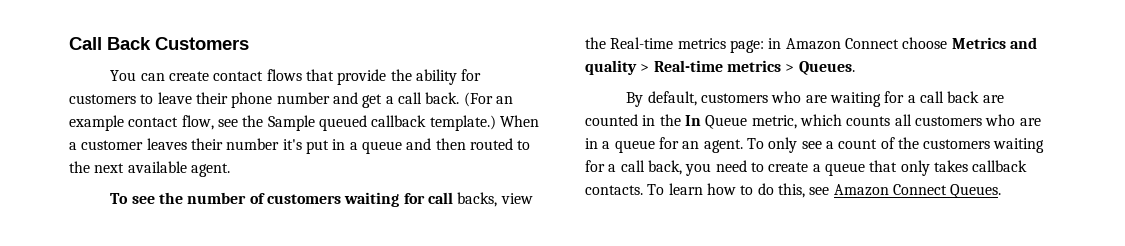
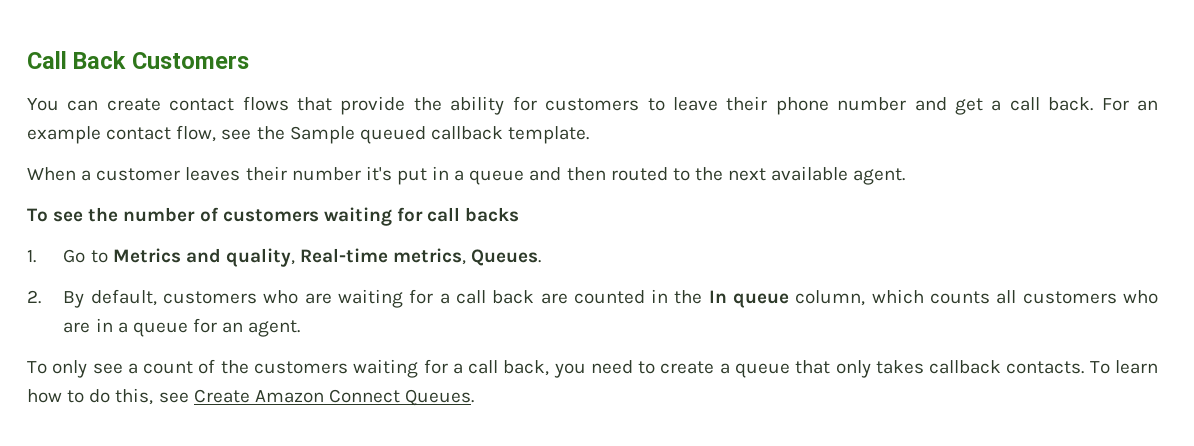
- (For an example contact flow, see the Sample queued callback template.) When a customer leaves their number it's put in a queue and then routed to the next available agent.
+ For an example contact flow, see the Sample queued callback template.
+ When a customer leaves their number it's put in a queue and then routed to the next available agent.
- To see the number of customers waiting for call backs, view the Real-time metrics page: in Amazon Connect choose Metrics and quality > Real-time metrics > Queues.
+ To see the number of customers waiting for call backs
+ 1. Go to Metrics and quality, Real-time metrics, Queues.
- By default, customers who are waiting for a call back are counted in the In Queue metric, which counts all customers who are in a queue for an agent. To only see a count of the customers waiting for a call back, you need to create a queue that only takes callback contacts.
+ 2. By default, customers who are waiting for a call back are counted in the In queue column, which counts all customers who are in a queue for an agent.
+ To only see a count of the customers waiting for a call back, you need to create a queue that only takes callback contacts.
- To learn how to do this, see Amazon Connect Queues.
+ To learn how to do this, see Create Amazon Connect Queues.

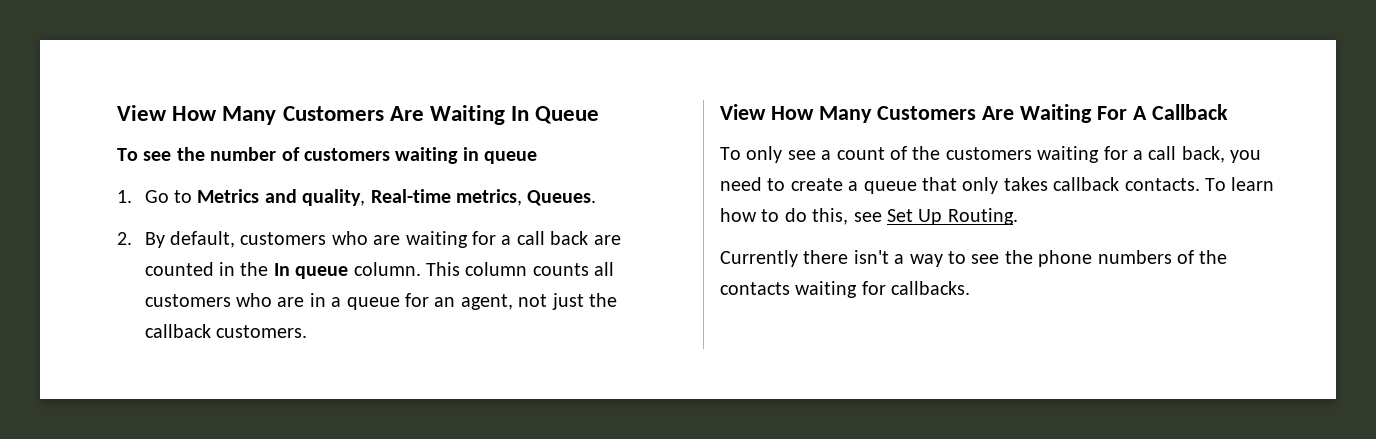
- Call Back Customers
- You can create contact flows that provide the ability for customers to leave their phone number and get a call back. For an example contact flow, see the Sample queued callback template.
- When a customer leaves their number it's put in a queue and then routed to the next available agent.
+ View How Many Customers Are Waiting In Queue
- To see the number of customers waiting for call backs
+ To see the number of customers waiting in queue
- 2. By default, customers who are waiting for a call back are counted in the In queue column, which counts all customers who are in a queue for an agent.
+ 2. By default, customers who are waiting for a call back are counted in the In queue column. This column counts all customers who are in a queue for an agent, not just the callback customers.
+ View How Many Customers Are Waiting For A Callback
- To learn how to do this, see Create Amazon Connect Queues.
+ To learn how to do this, see Set Up Routing.
+ Currently there isn't a way to see the phone numbers of the contacts waiting for callbacks.

